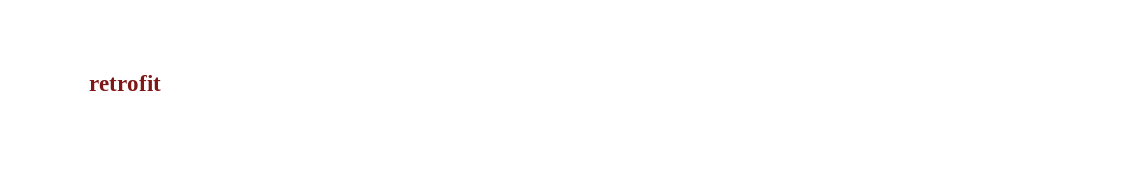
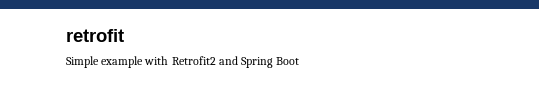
+ Simple example with Retrofit2 and Spring Boot

